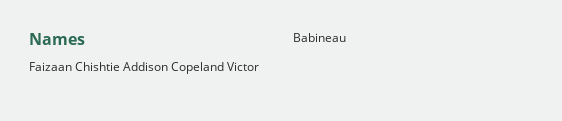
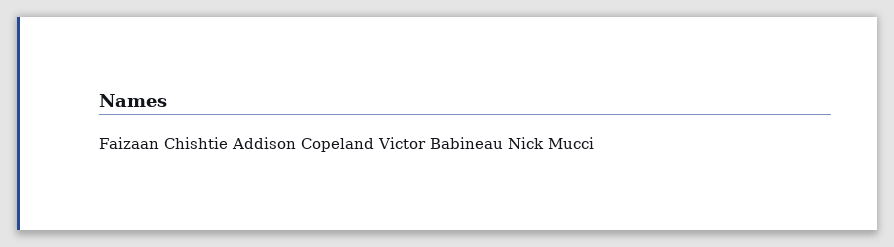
- Faizaan Chishtie Addison Copeland Victor Babineau
+ Faizaan Chishtie Addison Copeland Victor Babineau Nick Mucci

